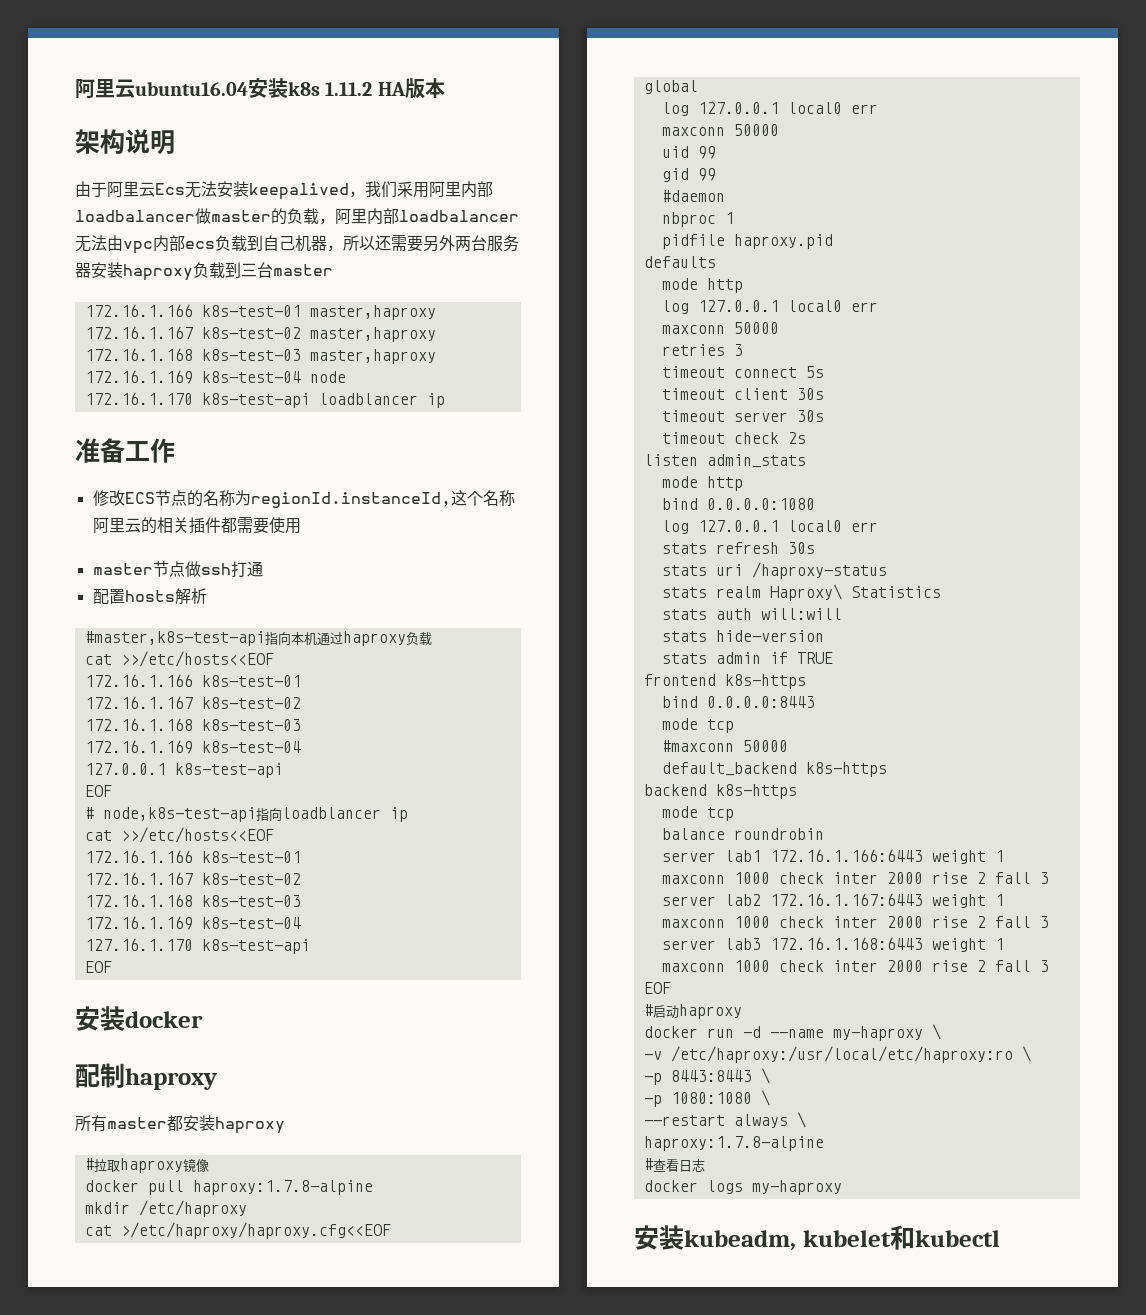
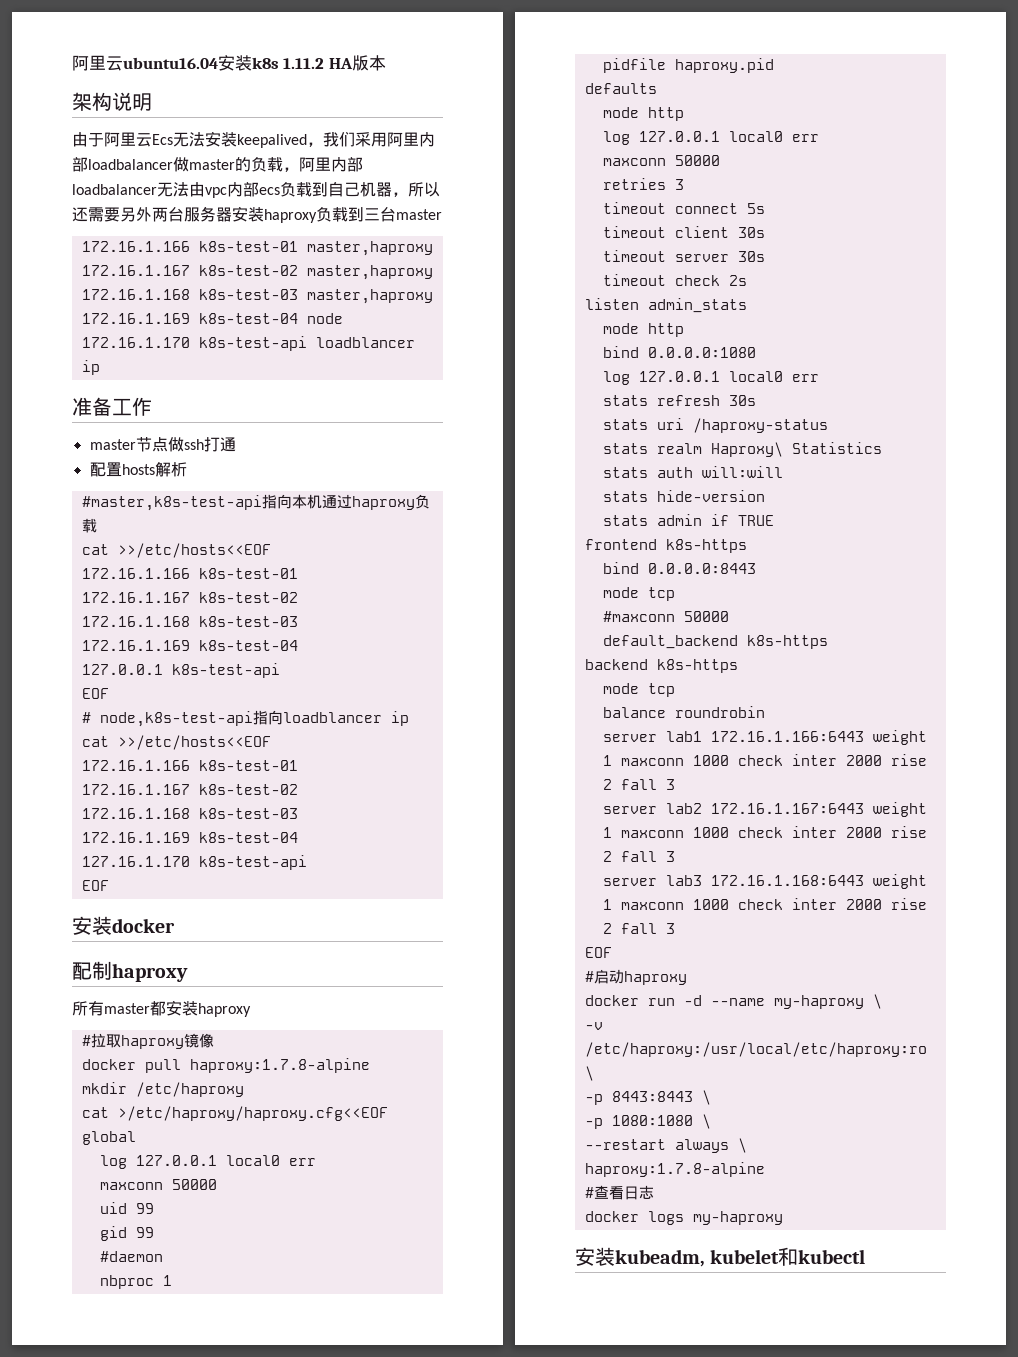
- 修改ECS节点的名称为regionId.instanceId,这个名称阿里云的相关插件都需要使用

